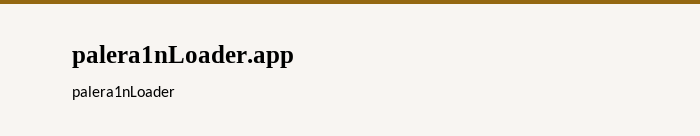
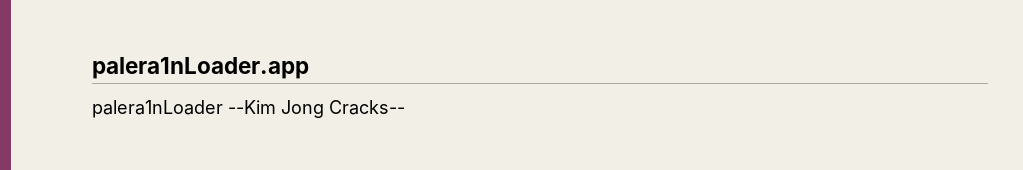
- palera1nLoader
+ palera1nLoader --Kim Jong Cracks--

